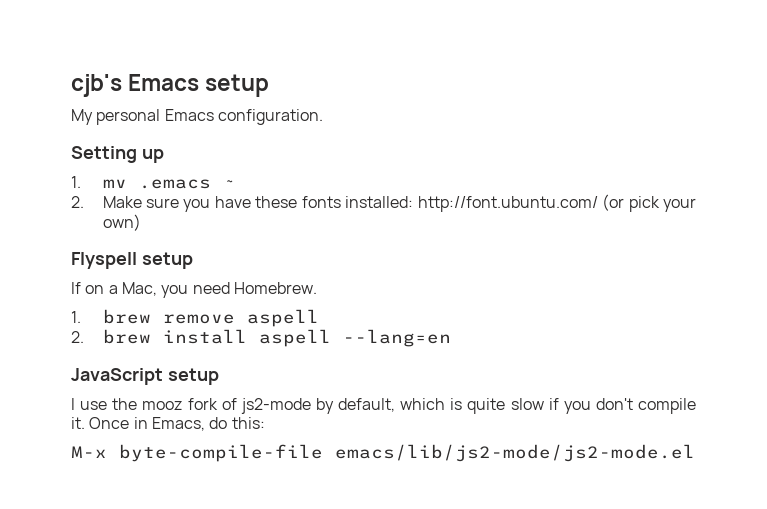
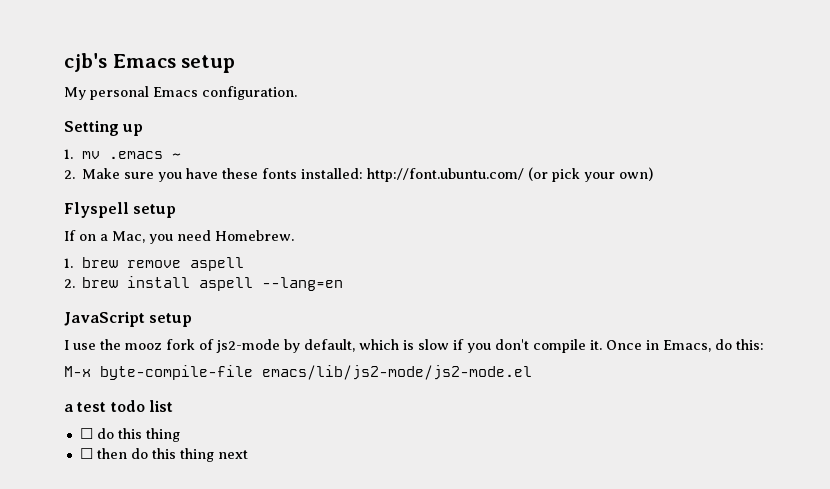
- I use the mooz fork of js2-mode by default, which is quite slow if you don't compile it.
+ I use the mooz fork of js2-mode by default, which is slow if you don't compile it.
+ a test todo list
+ ☐ do this thing
+ ☐ then do this thing next

